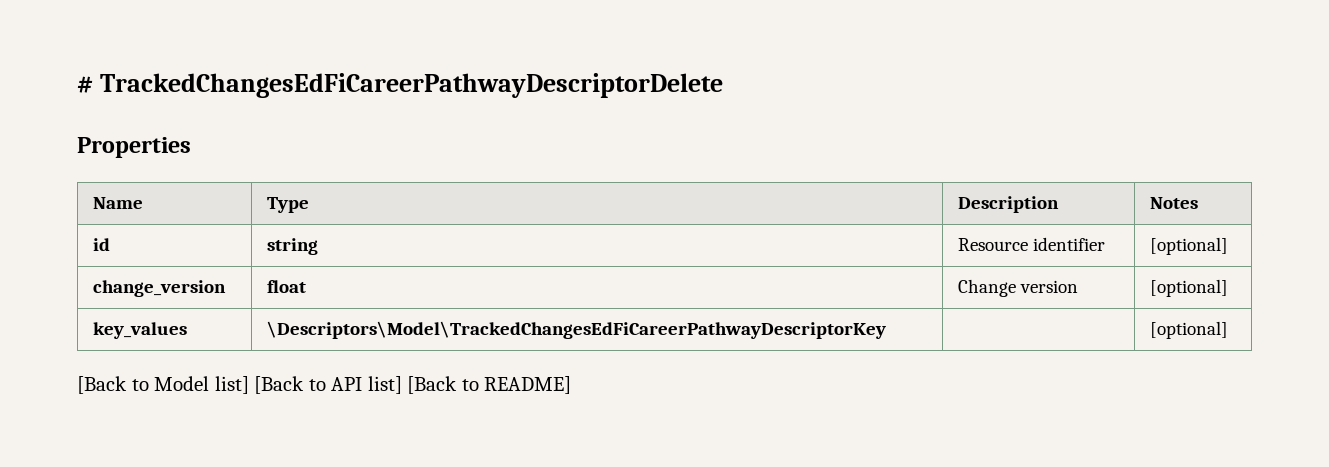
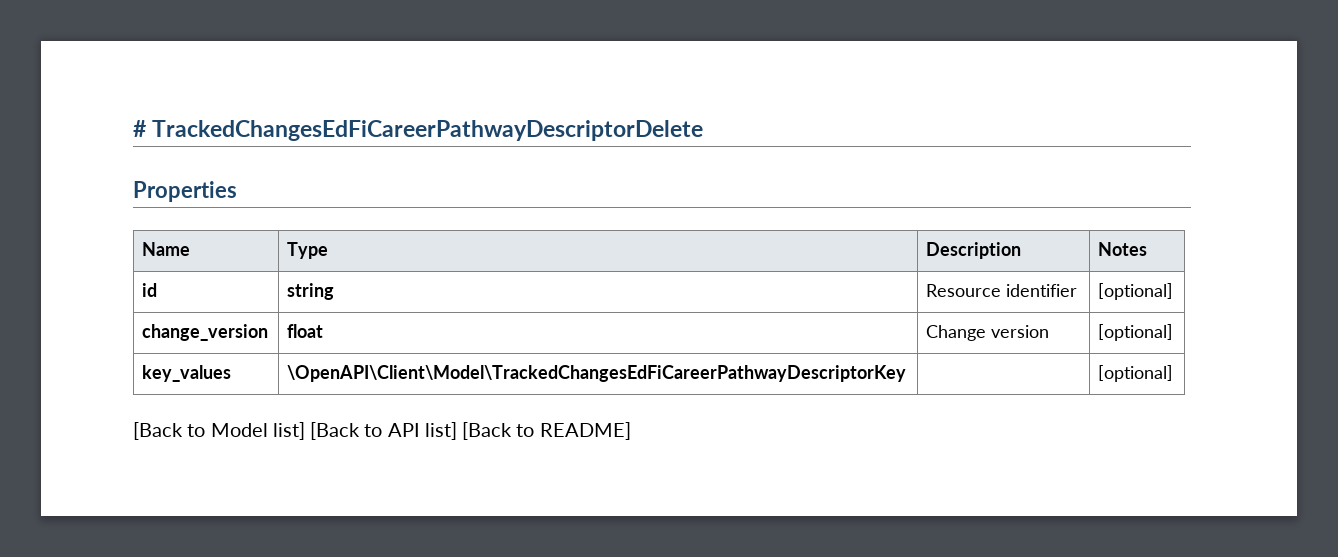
- key_values | \Descriptors\Model\TrackedChangesEdFiCareerPathwayDescriptorKey | | [optional]
+ key_values | \OpenAPI\Client\Model\TrackedChangesEdFiCareerPathwayDescriptorKey | | [optional]

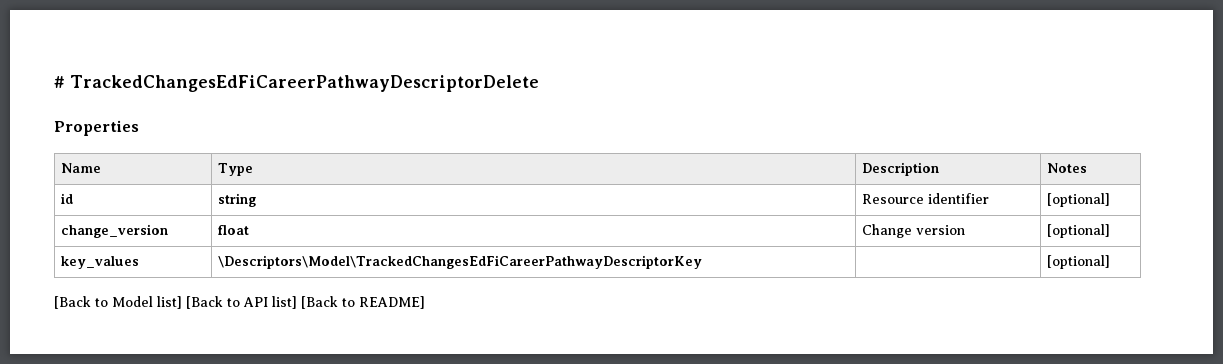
- key_values | \OpenAPI\Client\Model\TrackedChangesEdFiCareerPathwayDescriptorKey | | [optional]
+ key_values | \Descriptors\Model\TrackedChangesEdFiCareerPathwayDescriptorKey | | [optional]

